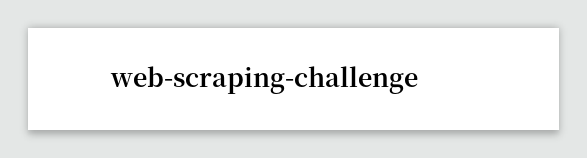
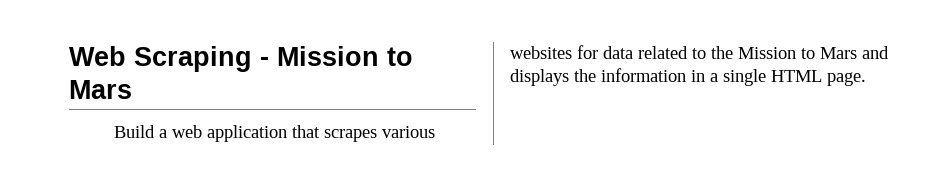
- web-scraping-challenge
+ Web Scraping - Mission to Mars
+ Build a web application that scrapes various websites for data related to the Mission to Mars and displays the information in a single HTML page.

